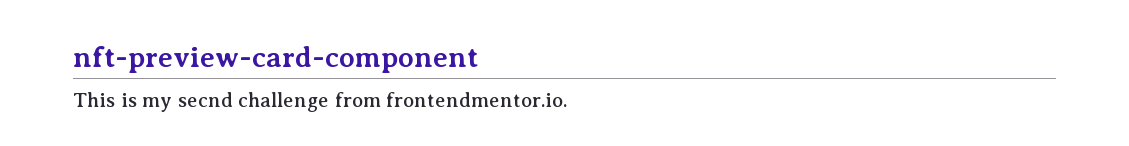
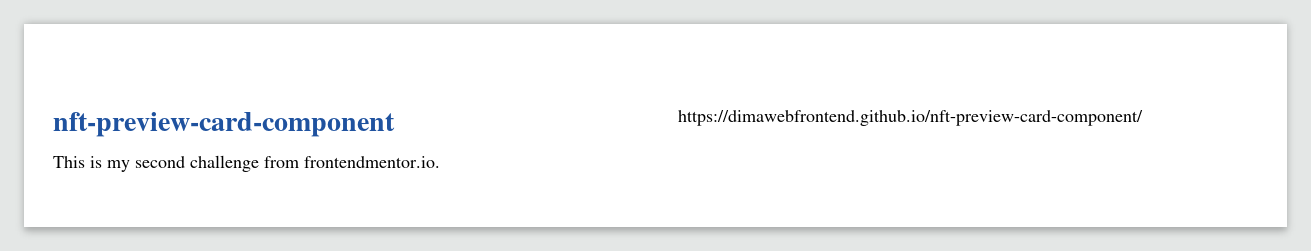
- This is my secnd challenge from frontendmentor.io.
+ This is my second challenge from frontendmentor.io. https://dimawebfrontend.github.io/nft-preview-card-component/

